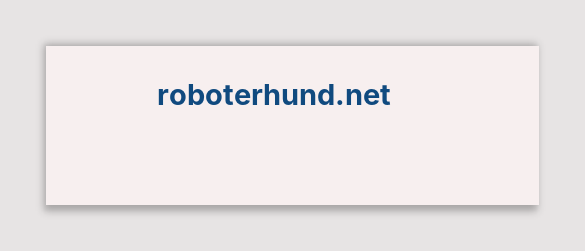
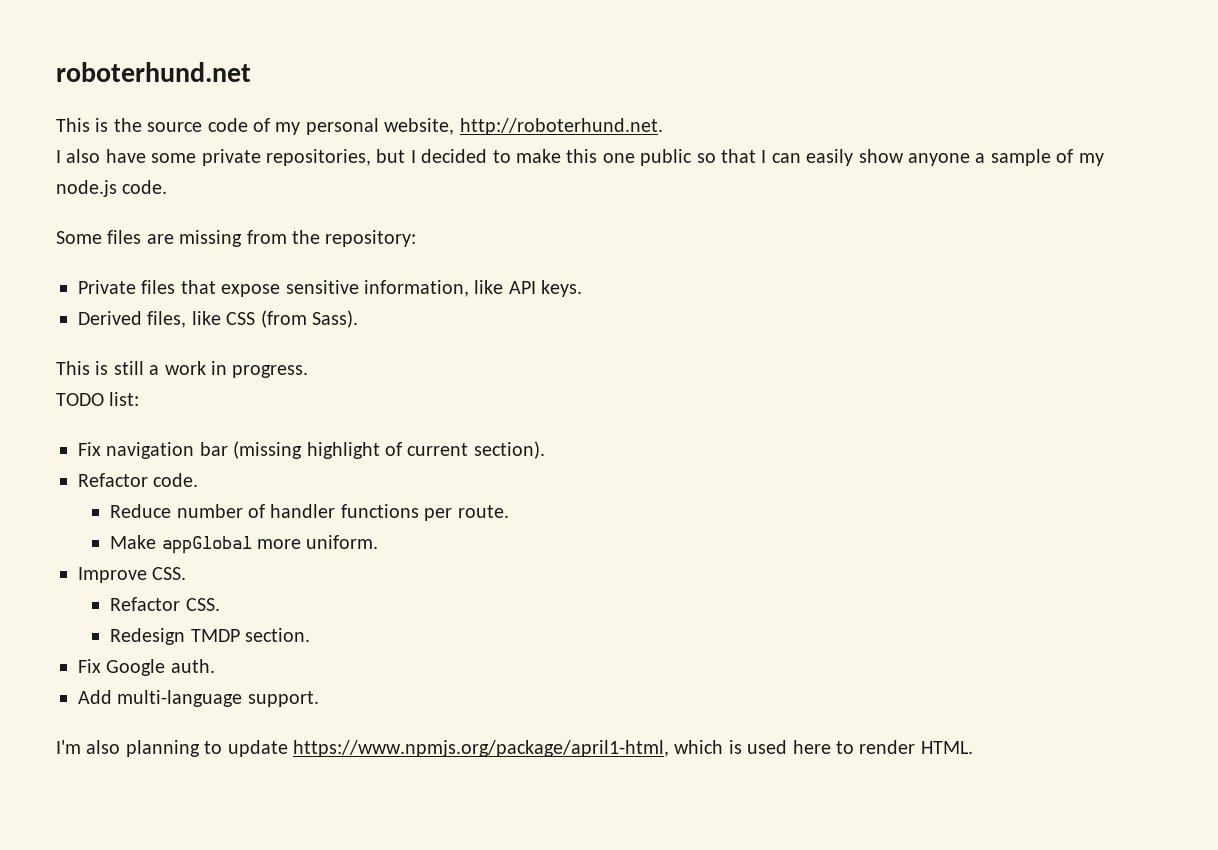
+ This is the source code of my personal website, http://roboterhund.net.
+ I also have some private repositories, but I decided to make this one public so that I can easily show anyone a sample of my node.js code.
+ Some files are missing from the repository:
+ Private files that expose sensitive information, like API keys.
+ Derived files, like CSS (from Sass).
+ This is still a work in progress.
+ TODO list:
+ Fix navigation bar (missing highlight of current section).
+ Refactor code.
+ Reduce number of handler functions per route.
+ Make appGlobal more uniform.
+ Improve CSS.
+ Refactor CSS.
+ Redesign TMDP section.
+ Fix Google auth.
+ Add multi-language support.
+ I'm also planning to update https://www.npmjs.org/package/april1-html, which is used here to render HTML.

